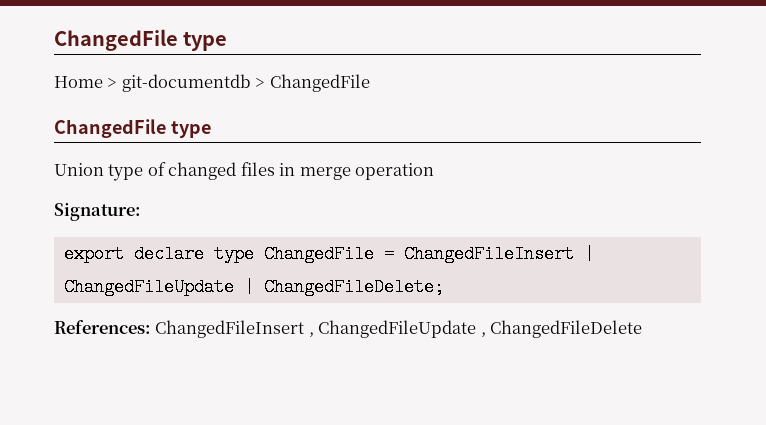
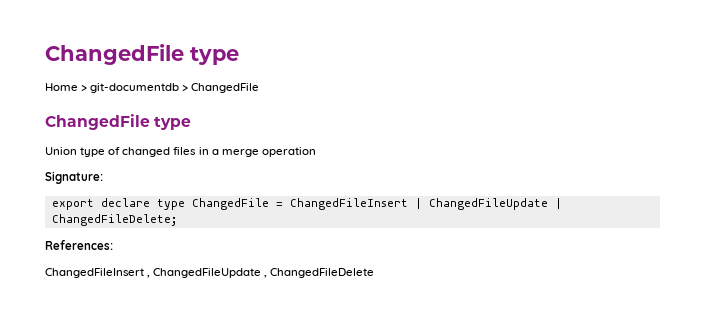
- Union type of changed files in merge operation
+ Union type of changed files in a merge operation
- References: ChangedFileInsert , ChangedFileUpdate , ChangedFileDelete
+ References:
+ ChangedFileInsert , ChangedFileUpdate , ChangedFileDelete

